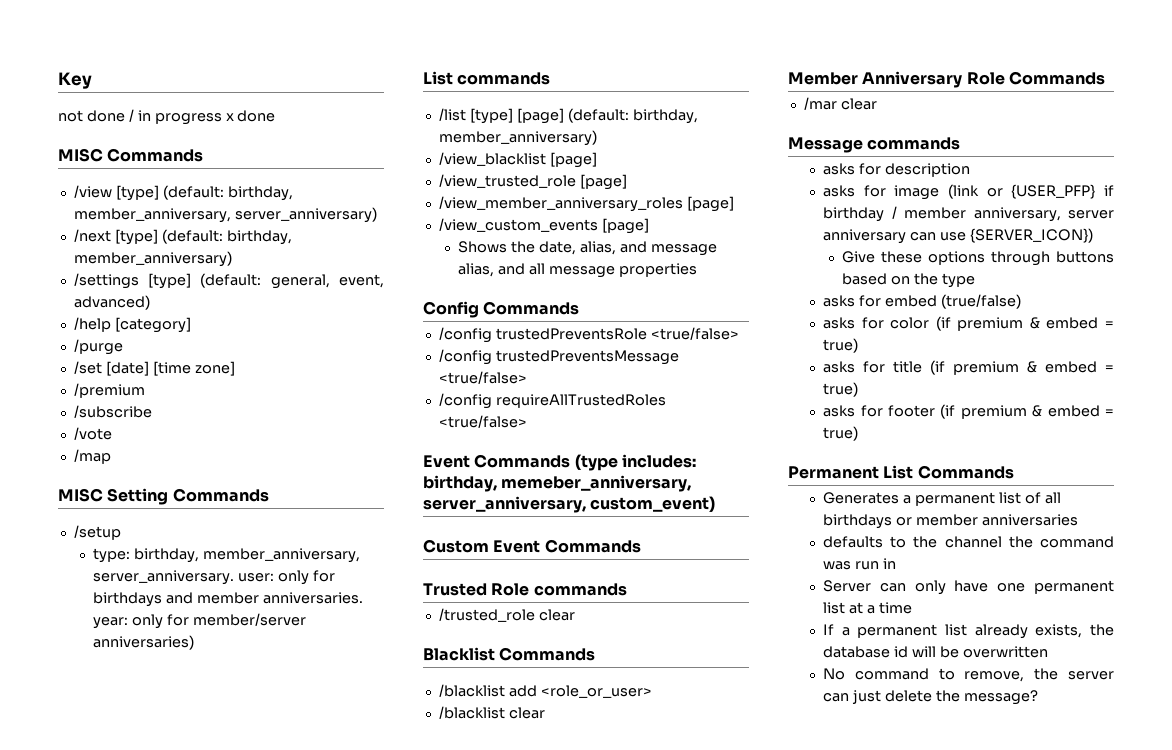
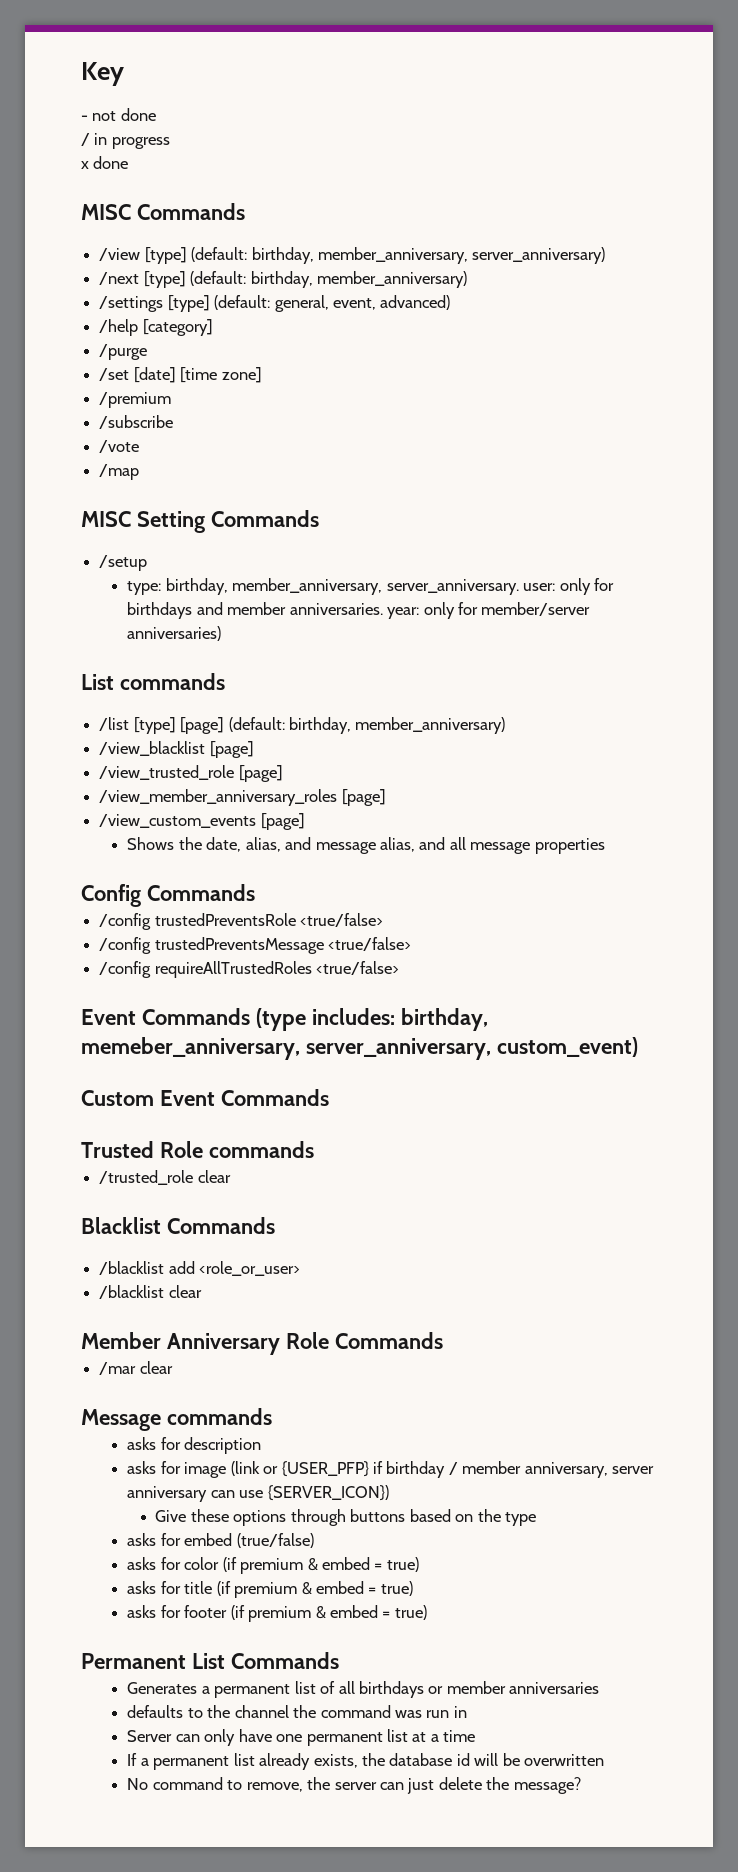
- not done / in progress x done
+ - not done
+ / in progress
+ x done

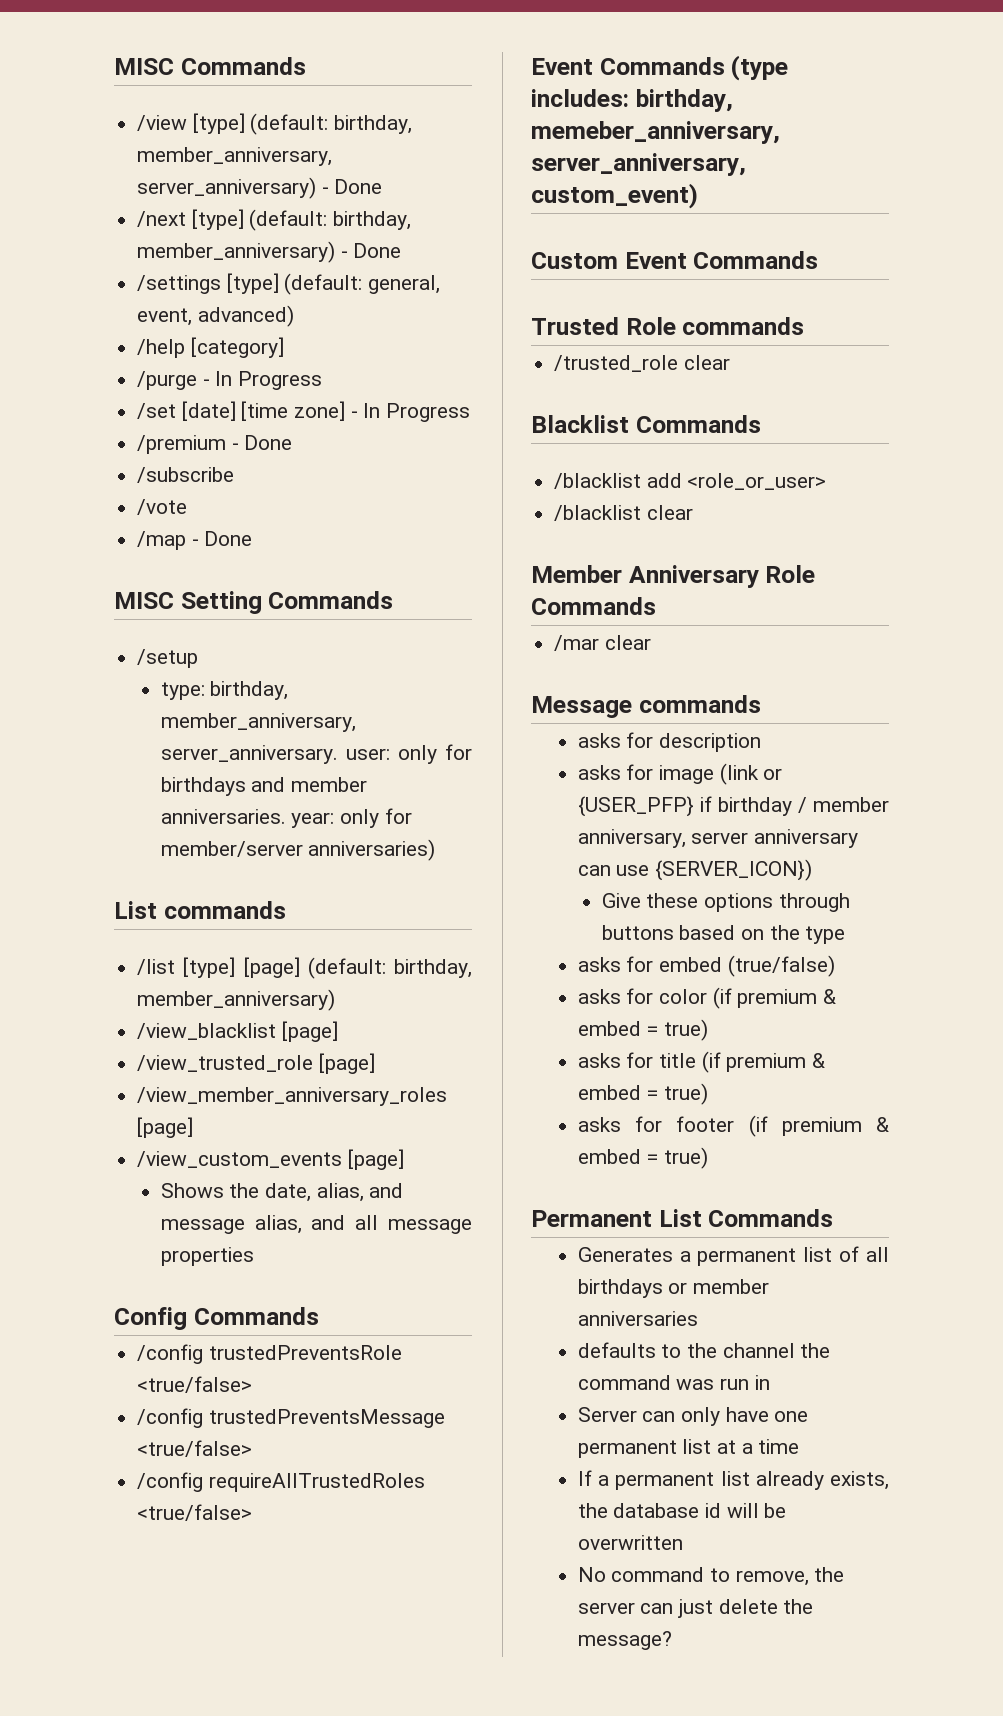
- Key
- - not done
- / in progress
- x done
- /view [type] (default: birthday, member_anniversary, server_anniversary)
+ /view [type] (default: birthday, member_anniversary, server_anniversary) - Done
- /next [type] (default: birthday, member_anniversary)
+ /next [type] (default: birthday, member_anniversary) - Done
- /purge
+ /purge - In Progress
- /set [date] [time zone]
+ /set [date] [time zone] - In Progress
- /premium
+ /premium - Done
- /map
+ /map - Done

